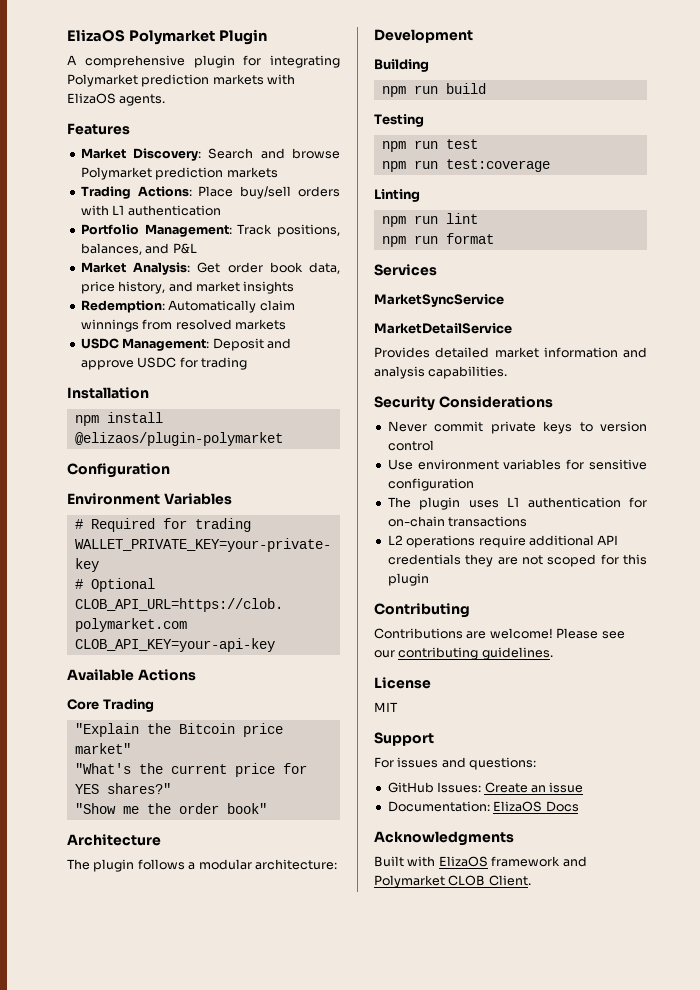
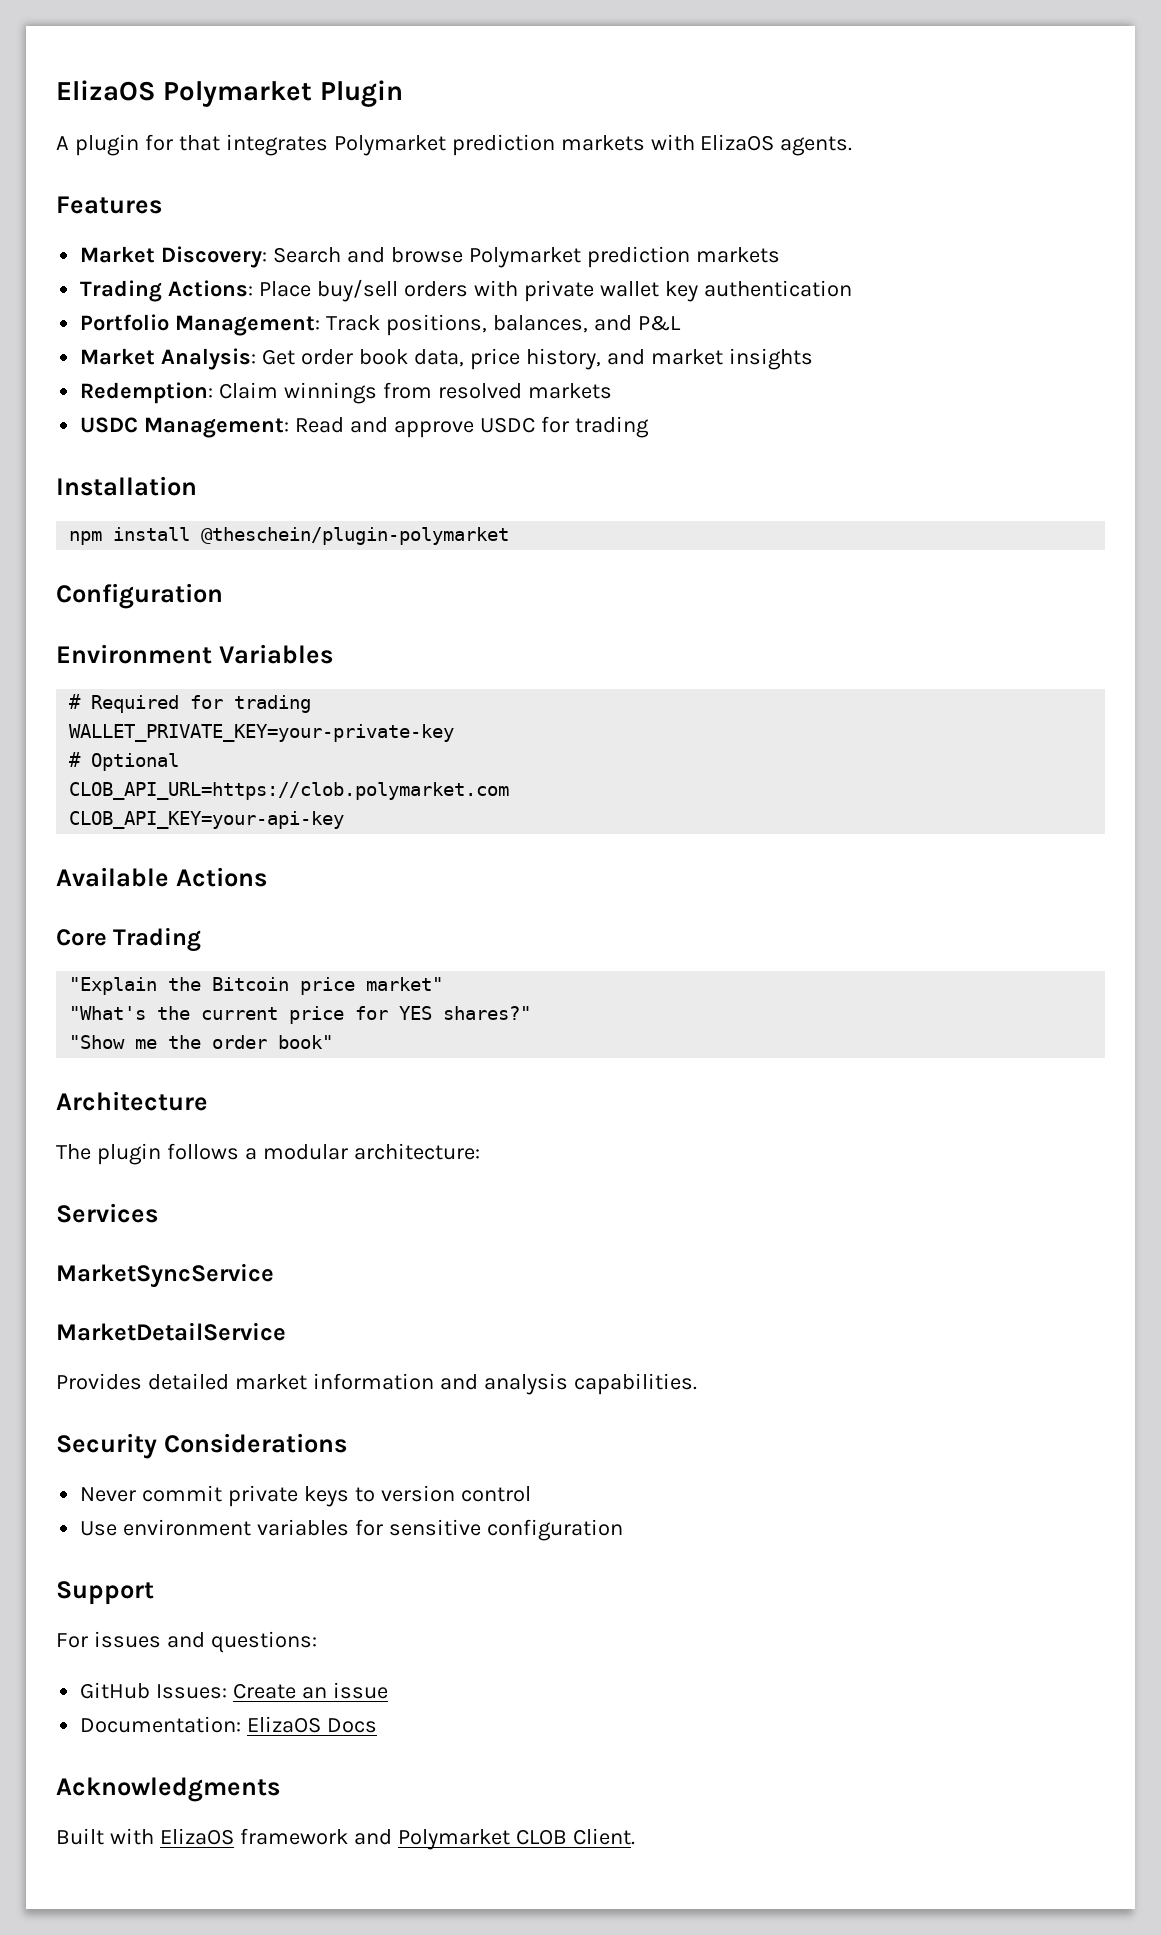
- A comprehensive plugin for integrating Polymarket prediction markets with ElizaOS agents.
+ A plugin for that integrates Polymarket prediction markets with ElizaOS agents.
- Trading Actions: Place buy/sell orders with L1 authentication
+ Trading Actions: Place buy/sell orders with private wallet key authentication
- Redemption: Automatically claim winnings from resolved markets
+ Redemption: Claim winnings from resolved markets
- USDC Management: Deposit and approve USDC for trading
+ USDC Management: Read and approve USDC for trading
- npm install @elizaos/plugin-polymarket
+ npm install @theschein/plugin-polymarket
- Development
- Building
- npm run build
- Testing
- npm run test
- npm run test:coverage
- Linting
- npm run lint
- npm run format
- The plugin uses L1 authentication for on-chain transactions
- L2 operations require additional API credentials they are not scoped for this plugin
- Contributing
- Contributions are welcome! Please see our contributing guidelines.
- License
- MIT

